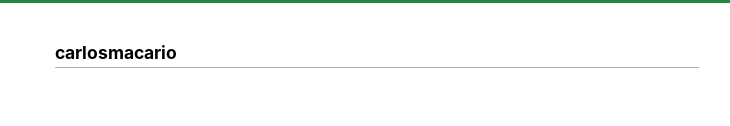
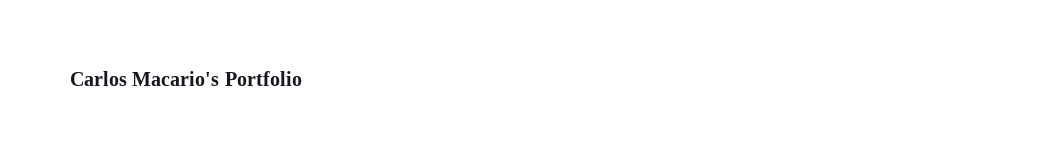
- carlosmacario
+ Carlos Macario's Portfolio

